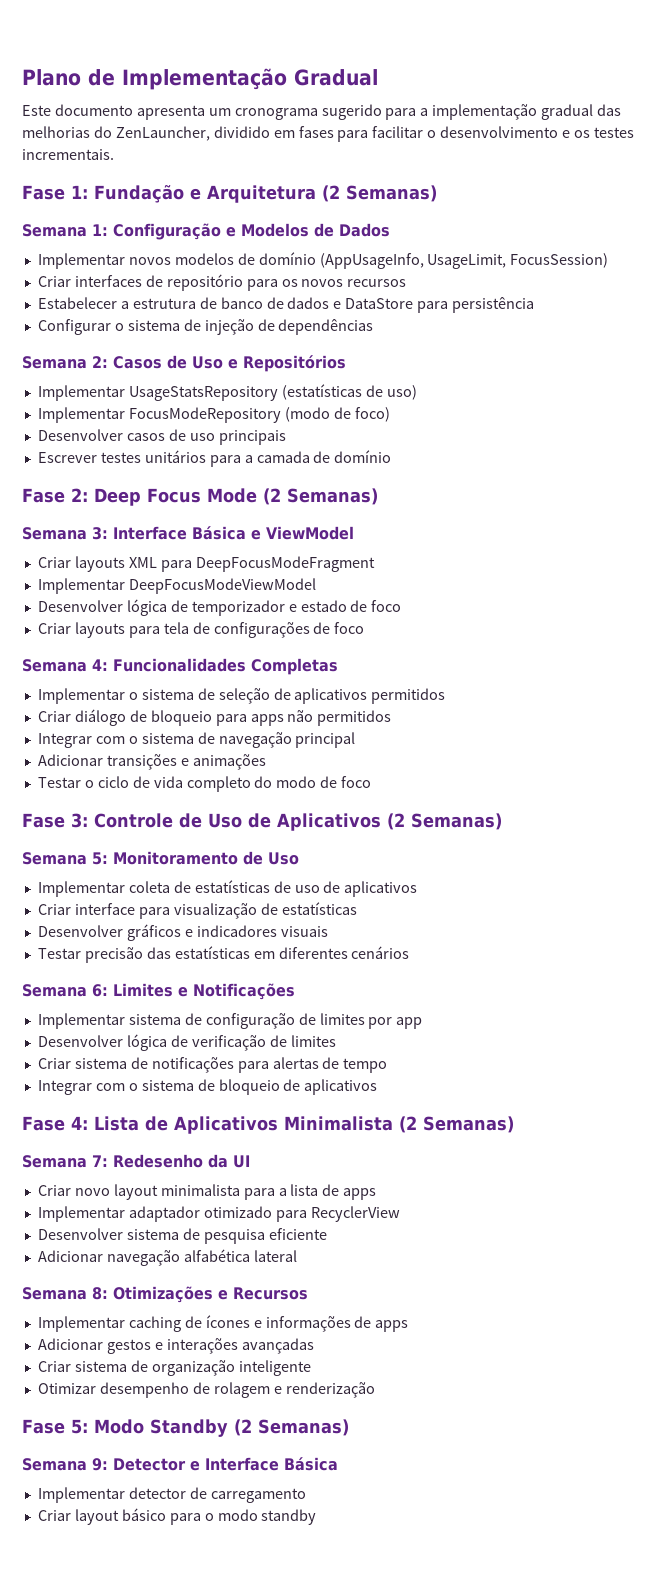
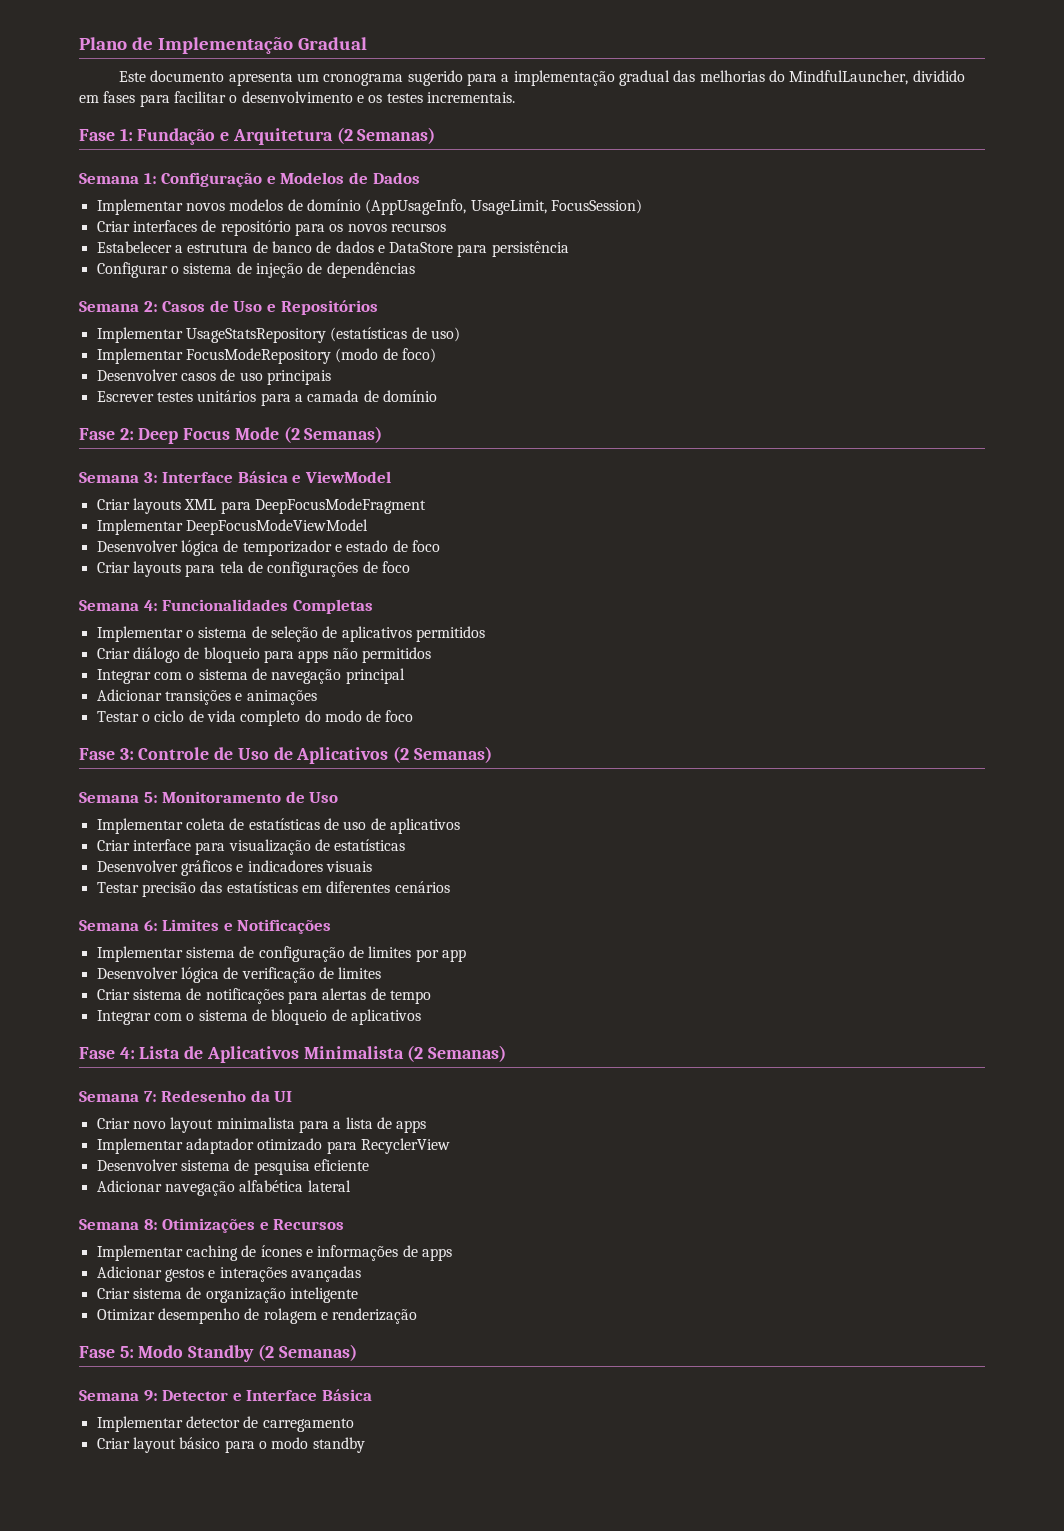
- Este documento apresenta um cronograma sugerido para a implementação gradual das melhorias do ZenLauncher, dividido em fases para facilitar o desenvolvimento e os testes incrementais.
+ Este documento apresenta um cronograma sugerido para a implementação gradual das melhorias do MindfulLauncher, dividido em fases para facilitar o desenvolvimento e os testes incrementais.

